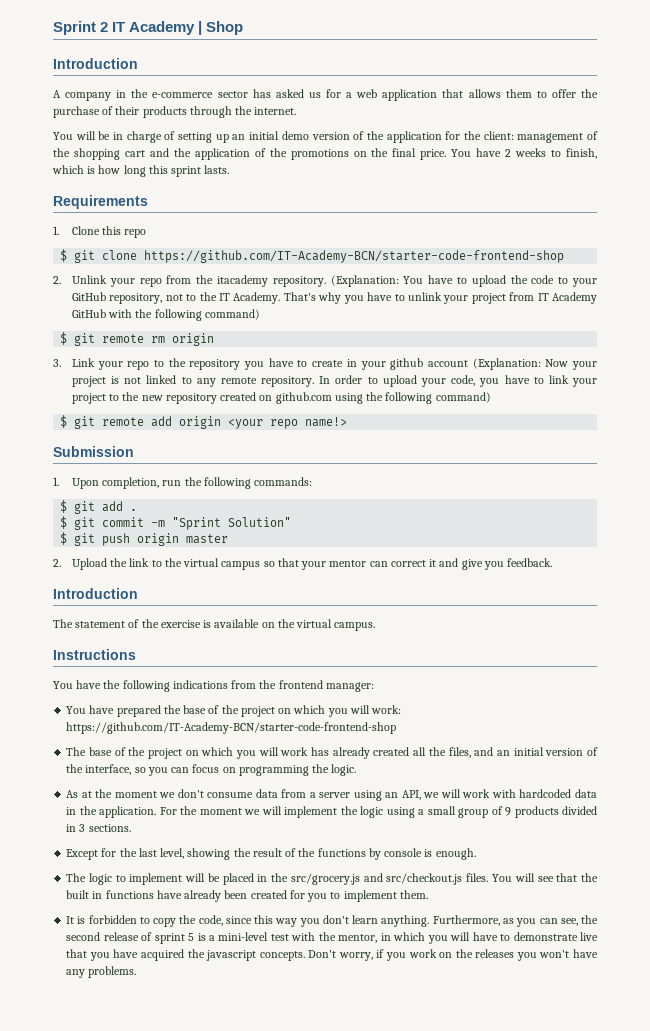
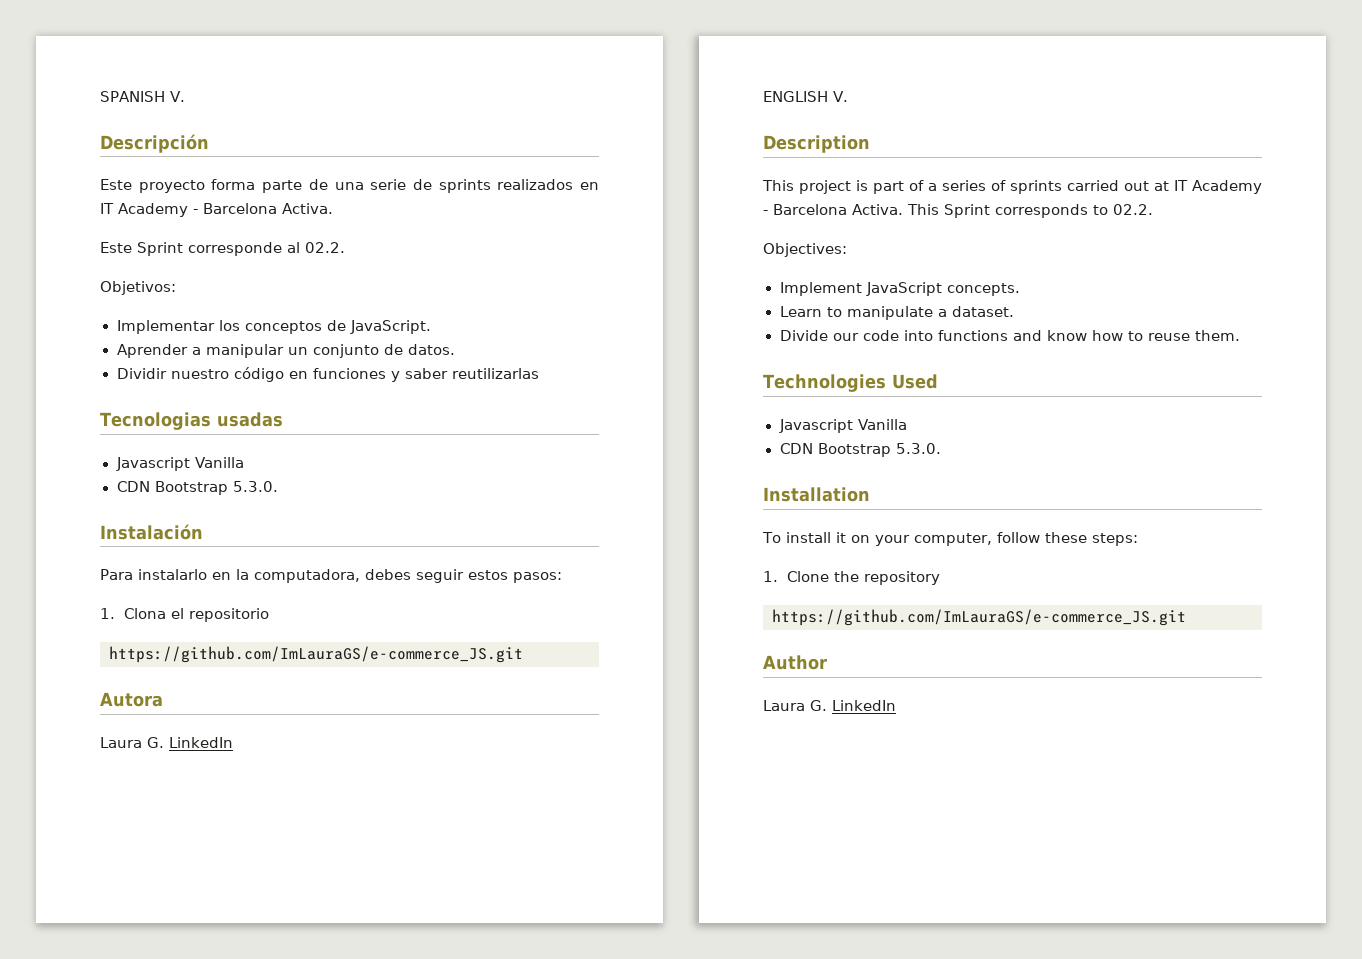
- Sprint 2 IT Academy | Shop
- Introduction
- A company in the e-commerce sector has asked us for a web application that allows them to offer the purchase of their products through the internet.
- You will be in charge of setting up an initial demo version of the application for the client: management of the shopping cart and the application of the promotions on the final price. You have 2 weeks to finish, which is how long this sprint lasts.
- Requirements
- 1. Clone this repo
- $ git clone https://github.com/IT-Academy-BCN/starter-code-frontend-shop
- 2. Unlink your repo from the itacademy repository. (Explanation: You have to upload the code to your GitHub repository, not to the IT Academy. That's why you have to unlink your project from IT Academy GitHub with the following command)
- $ git remote rm origin
- 3. Link your repo to the repository you have to create in your github account (Explanation: Now your project is not linked to any remote repository. In order to upload your code, you have to link your project to the new repository created on github.com using the following command)
- $ git remote add origin <your repo name!>
- Submission
- 1. Upon completion, run the following commands:
- $ git add .
- $ git commit -m "Sprint Solution"
- $ git push origin master
- 2. Upload the link to the virtual campus so that your mentor can correct it and give you feedback.
- Introduction
- The statement of the exercise is available on the virtual campus.
- Instructions
- You have the following indications from the frontend manager:
- You have prepared the base of the project on which you will work: https://github.com/IT-Academy-BCN/starter-code-frontend-shop
- The base of the project on which you will work has already created all the files, and an initial version of the interface, so you can focus on programming the logic.
- As at the moment we don't consume data from a server using an API, we will work with hardcoded data in the application. For the moment we will implement the logic using a small group of 9 products divided in 3 sections.
- Except for the last level, showing the result of the functions by console is enough.
- The logic to implement will be placed in the src/grocery.js and src/checkout.js files. You will see that the built in functions have already been created for you to implement them.
- It is forbidden to copy the code, since this way you don't learn anything. Furthermore, as you can see, the second release of sprint 5 is a mini-level test with the mentor, in which you will have to demonstrate live that you have acquired the javascript concepts. Don't worry, if you work on the releases you won't have any problems.
+ SPANISH V.
+ Descripción
+ Este proyecto forma parte de una serie de sprints realizados en IT Academy - Barcelona Activa.
+ Este Sprint corresponde al 02.2.
+ Objetivos:
+ Implementar los conceptos de JavaScript.
+ Aprender a manipular un conjunto de datos.
+ Dividir nuestro código en funciones y saber reutilizarlas
+ Tecnologias usadas
+ Javascript Vanilla
+ CDN Bootstrap 5.3.0.
+ Instalación
+ Para instalarlo en la computadora, debes seguir estos pasos:
+ 1. Clona el repositorio
+ https://github.com/ImLauraGS/e-commerce_JS.git
+ Autora
+ Laura G. LinkedIn
+ ENGLISH V.
+ Description
+ This project is part of a series of sprints carried out at IT Academy - Barcelona Activa. This Sprint corresponds to 02.2.
+ Objectives:
+ Implement JavaScript concepts.
+ Learn to manipulate a dataset.
+ Divide our code into functions and know how to reuse them.
+ Technologies Used
+ Javascript Vanilla
+ CDN Bootstrap 5.3.0.
+ Installation
+ To install it on your computer, follow these steps:
+ 1. Clone the repository
+ https://github.com/ImLauraGS/e-commerce_JS.git
+ Author
+ Laura G. LinkedIn

